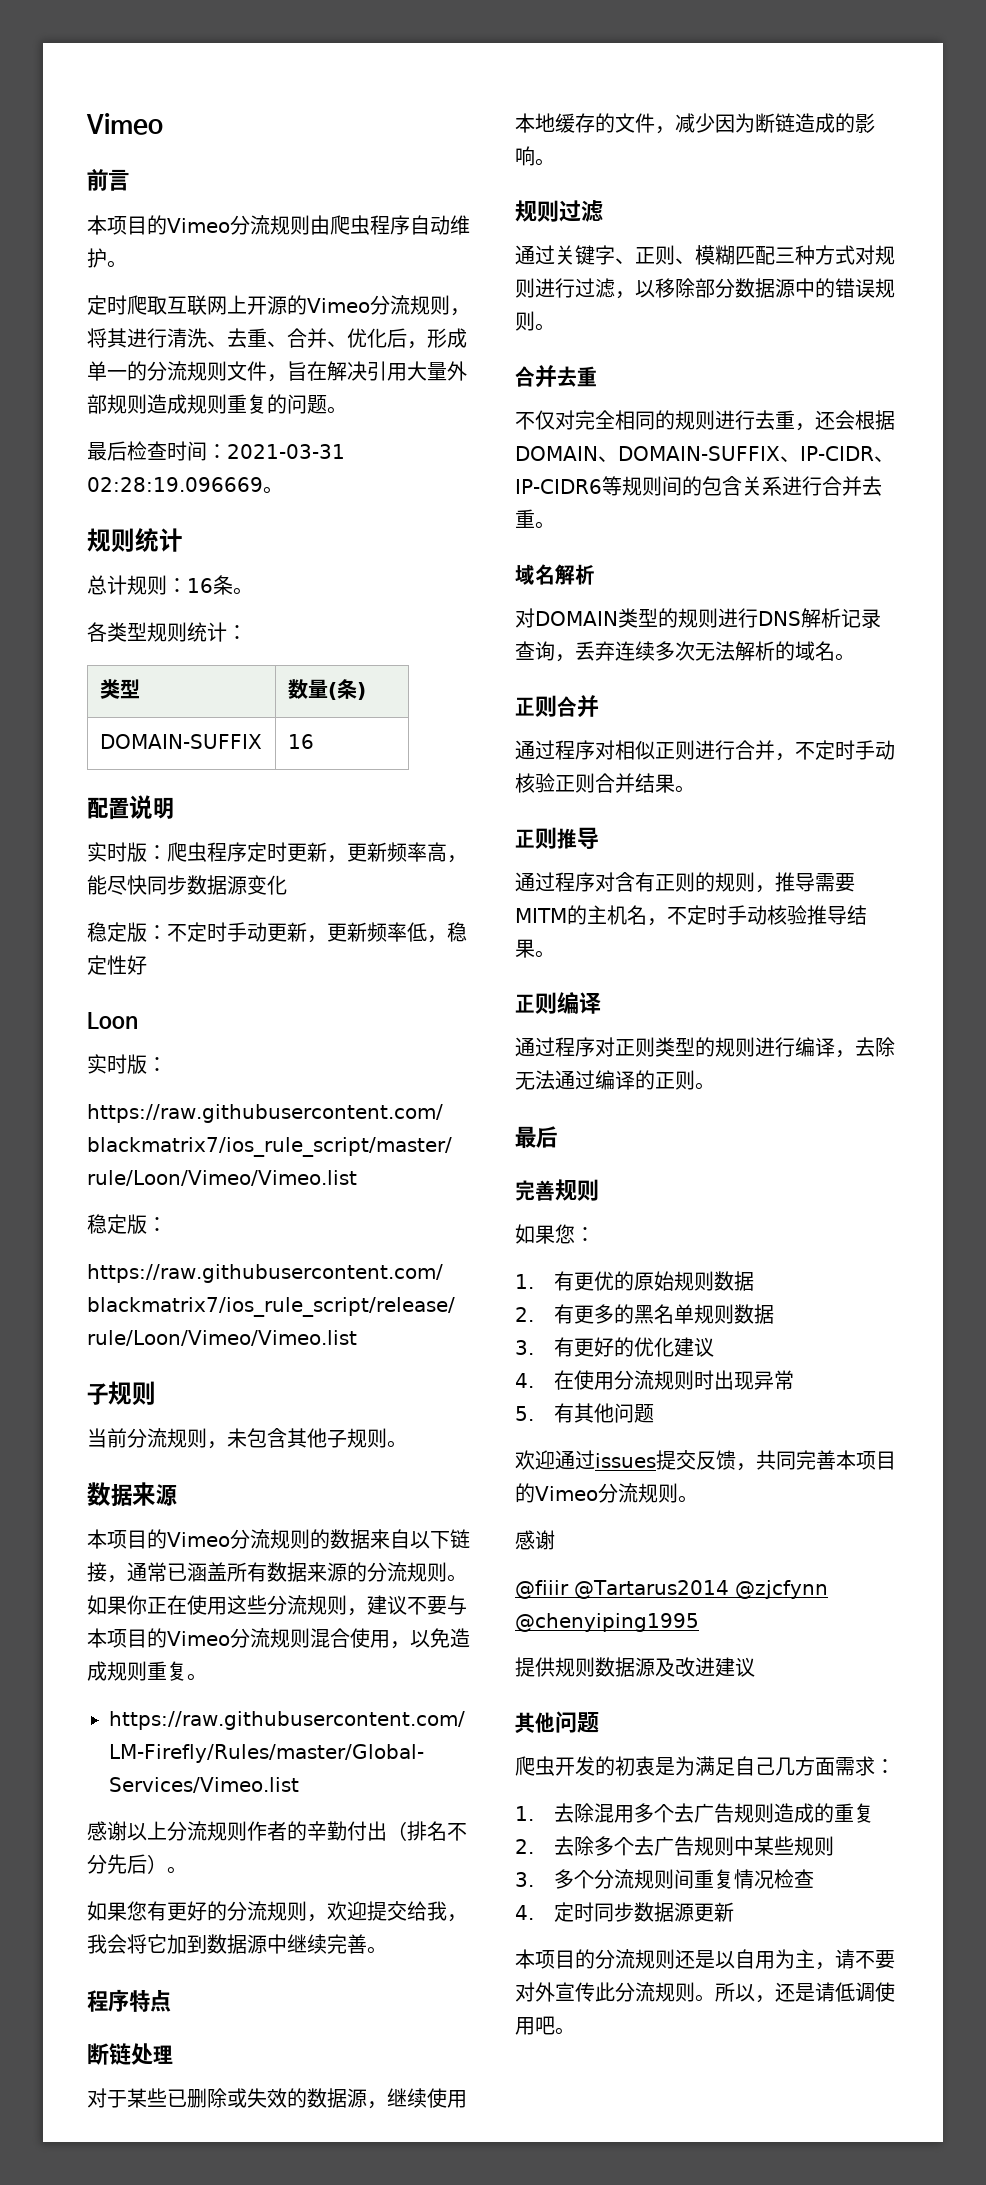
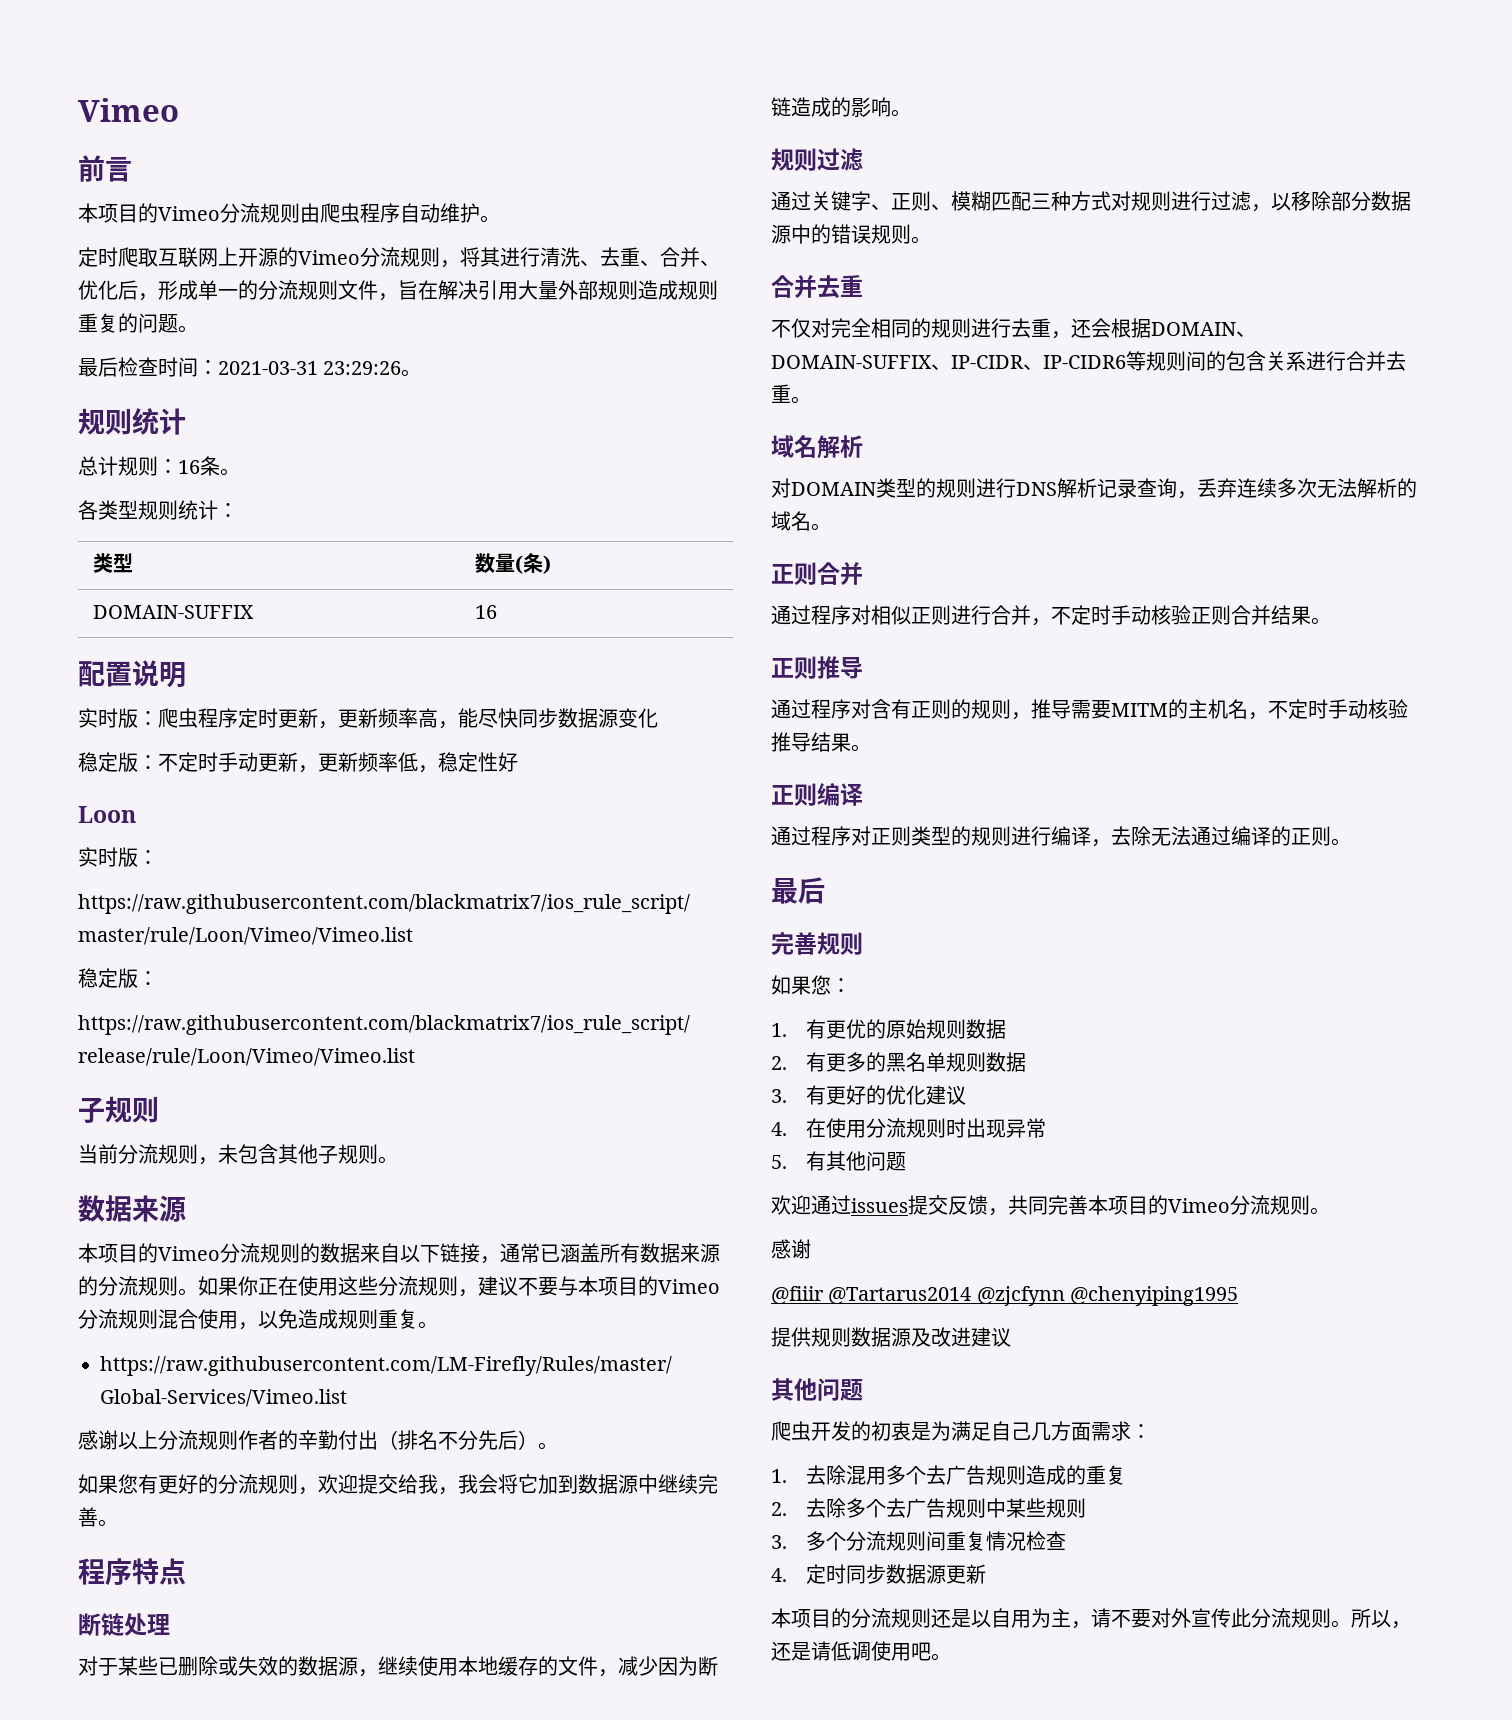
- 最后检查时间：2021-03-31 02:28:19.096669。
+ 最后检查时间：2021-03-31 23:29:26。

